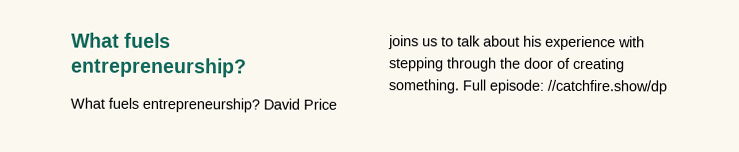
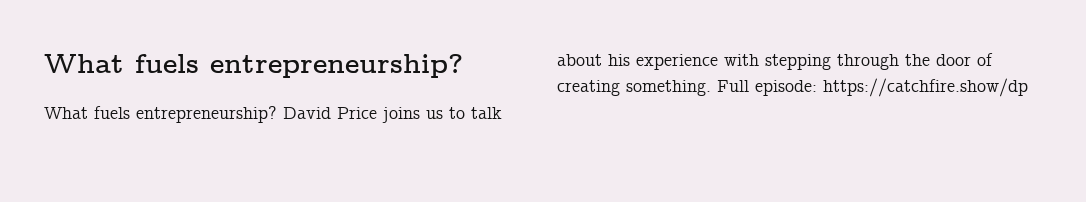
- Full episode: //catchfire.show/dp
+ Full episode: https://catchfire.show/dp

